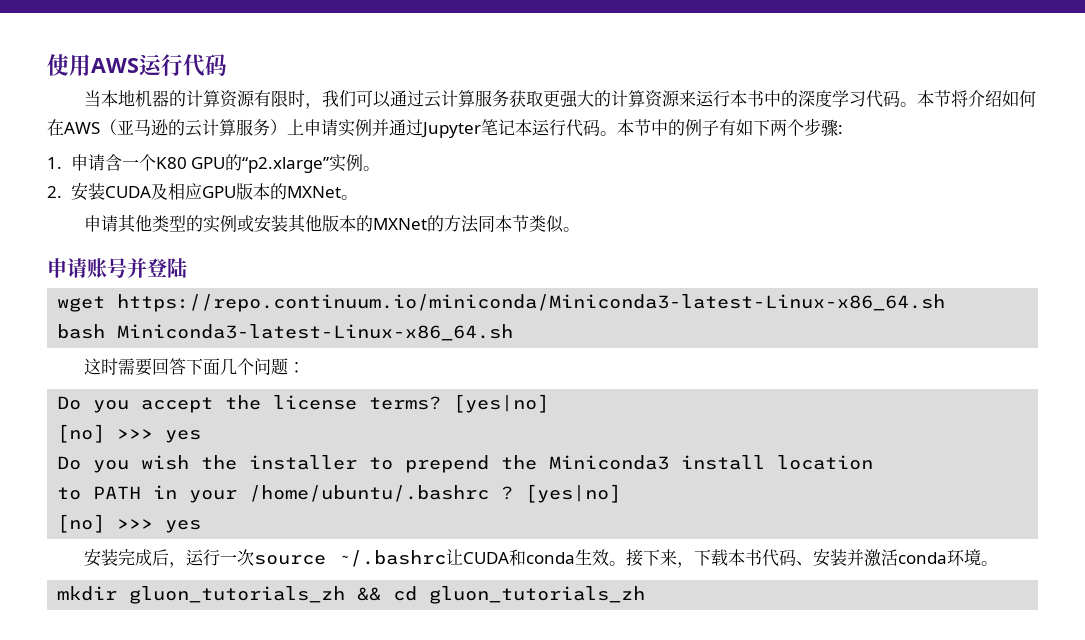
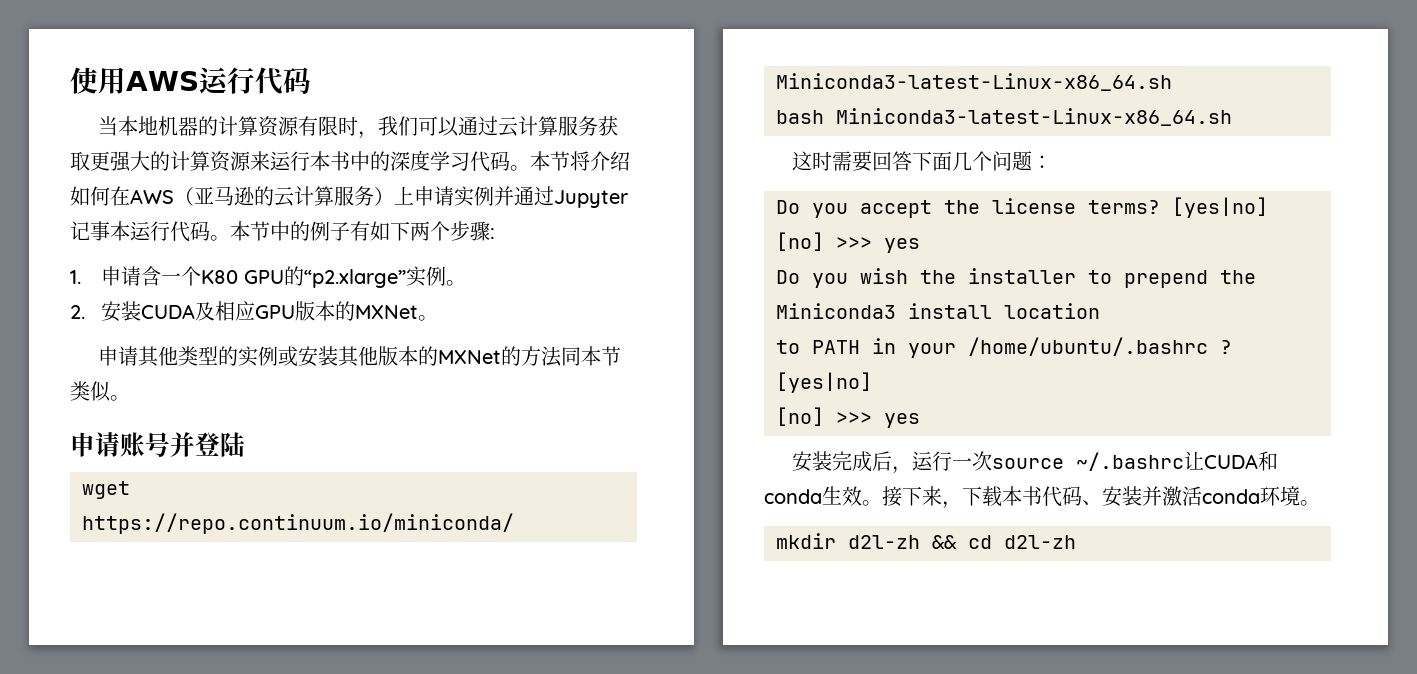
- 本节将介绍如何在AWS（亚马逊的云计算服务）上申请实例并通过Jupyter笔记本运行代码。
+ 本节将介绍如何在AWS（亚马逊的云计算服务）上申请实例并通过Jupyter记事本运行代码。
- mkdir gluon_tutorials_zh && cd gluon_tutorials_zh
+ mkdir d2l-zh && cd d2l-zh

